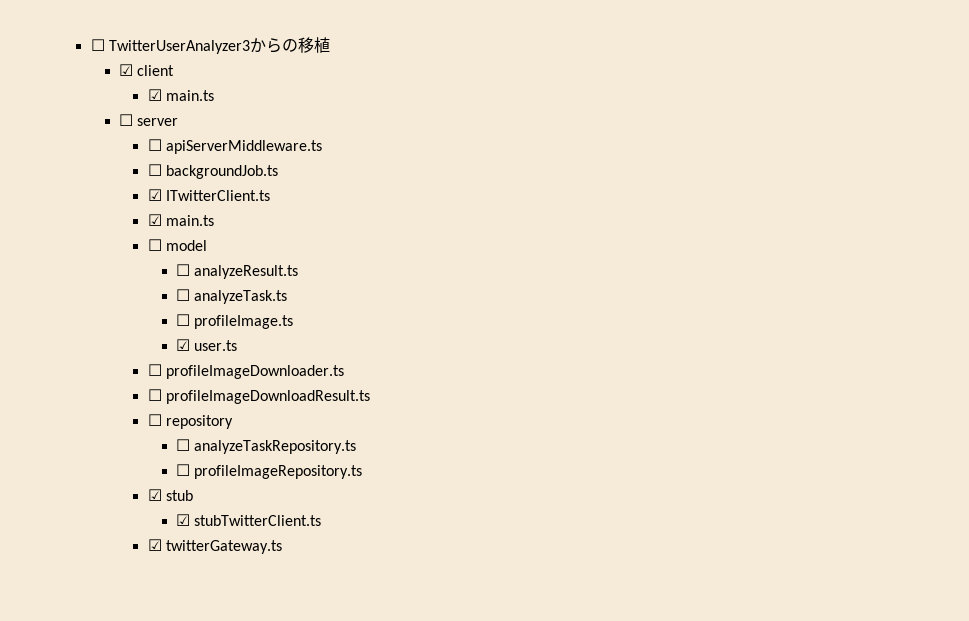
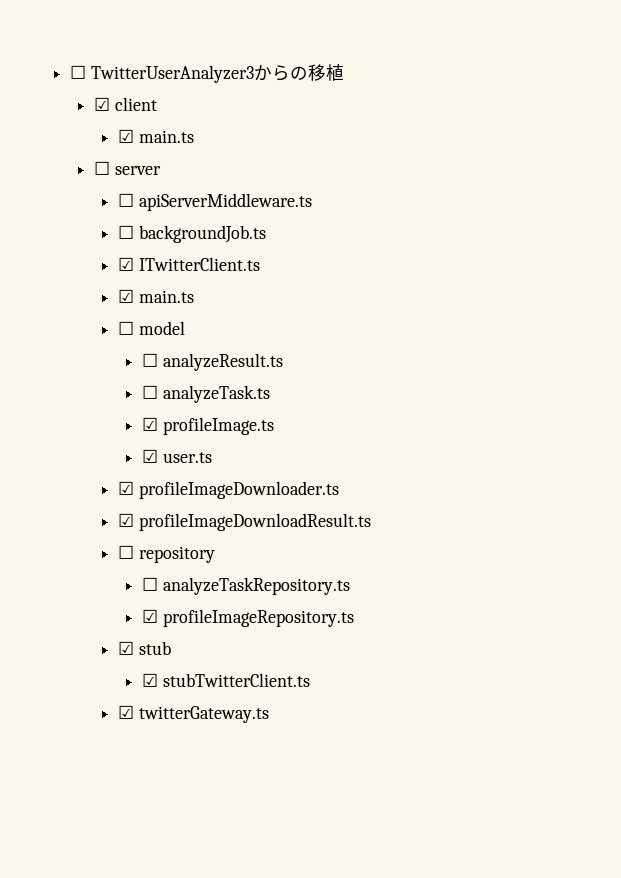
- ☐ profileImage.ts
+ ☑ profileImage.ts
- ☐ profileImageDownloader.ts
+ ☑ profileImageDownloader.ts
- ☐ profileImageDownloadResult.ts
+ ☑ profileImageDownloadResult.ts
- ☐ profileImageRepository.ts
+ ☑ profileImageRepository.ts

